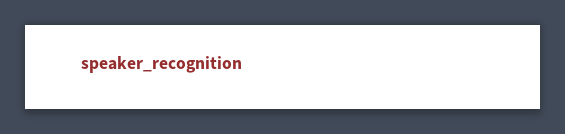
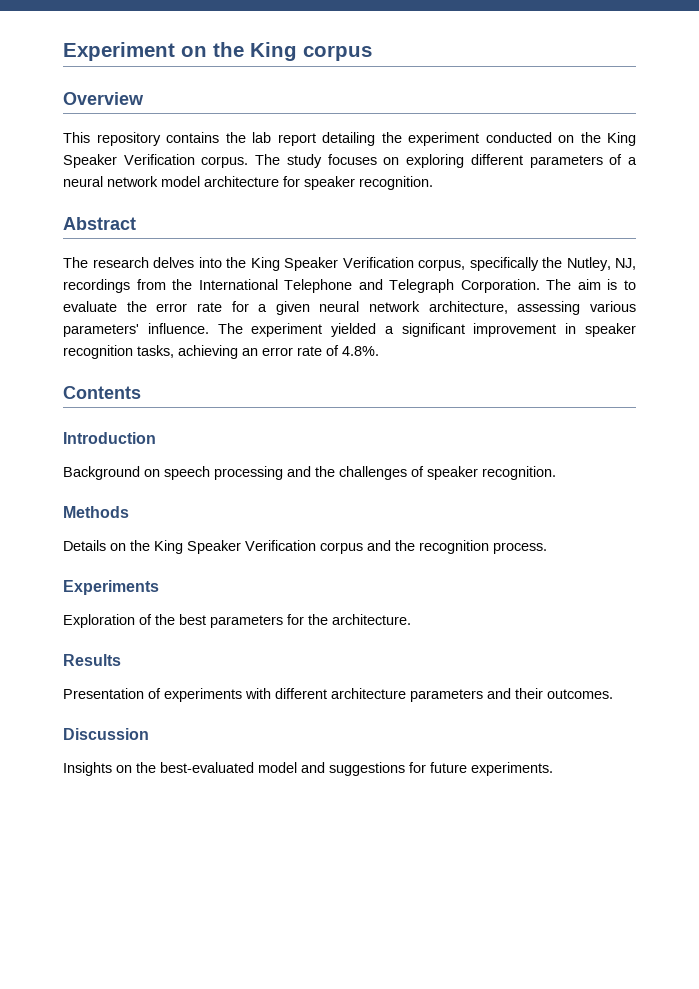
- speaker_recognition
+ Experiment on the King corpus
+ Overview
+ This repository contains the lab report detailing the experiment conducted on the King Speaker Verification corpus. The study focuses on exploring different parameters of a neural network model architecture for speaker recognition.
+ Abstract
+ The research delves into the King Speaker Verification corpus, specifically the Nutley, NJ, recordings from the International Telephone and Telegraph Corporation. The aim is to evaluate the error rate for a given neural network architecture, assessing various parameters' influence. The experiment yielded a significant improvement in speaker recognition tasks, achieving an error rate of 4.8%.
+ Contents
+ Introduction
+ Background on speech processing and the challenges of speaker recognition.
+ Methods
+ Details on the King Speaker Verification corpus and the recognition process.
+ Experiments
+ Exploration of the best parameters for the architecture.
+ Results
+ Presentation of experiments with different architecture parameters and their outcomes.
+ Discussion
+ Insights on the best-evaluated model and suggestions for future experiments.

